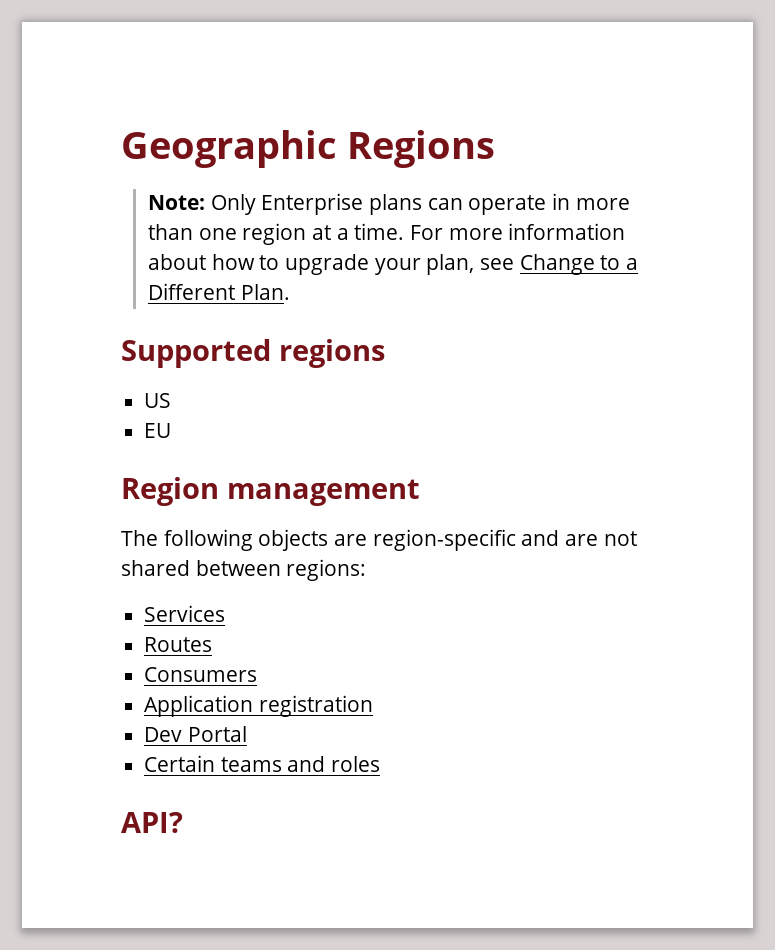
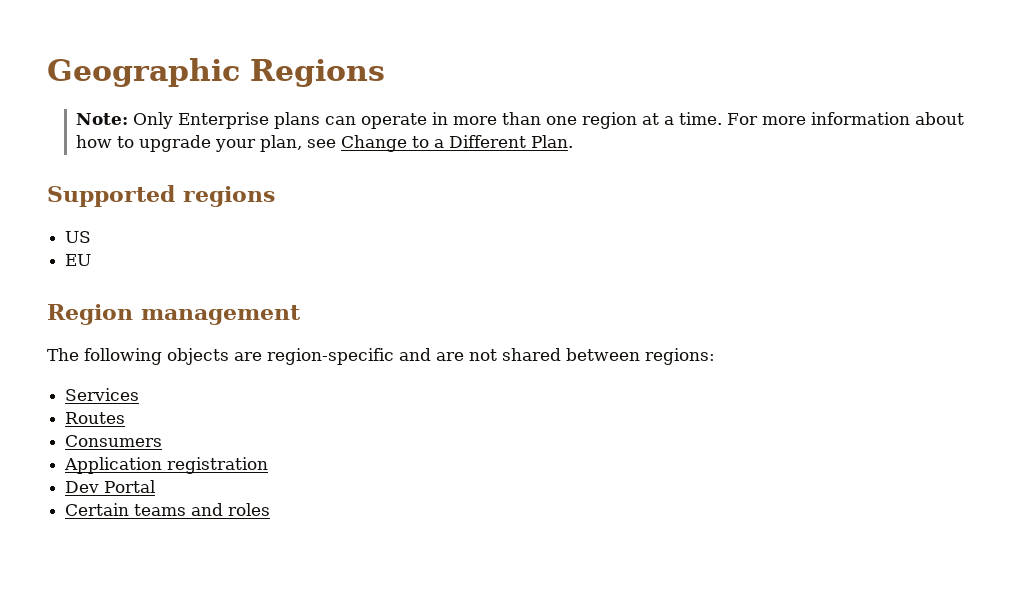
- API?

